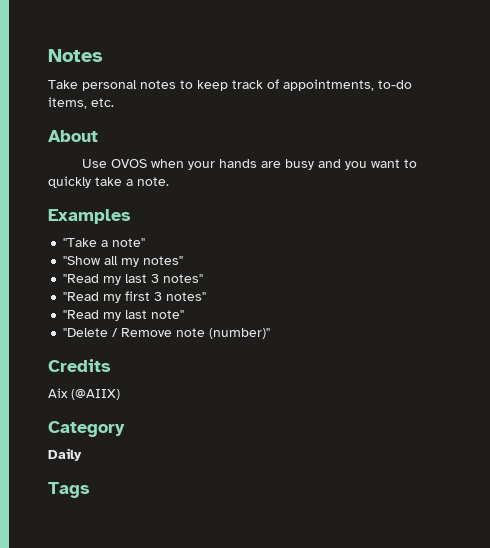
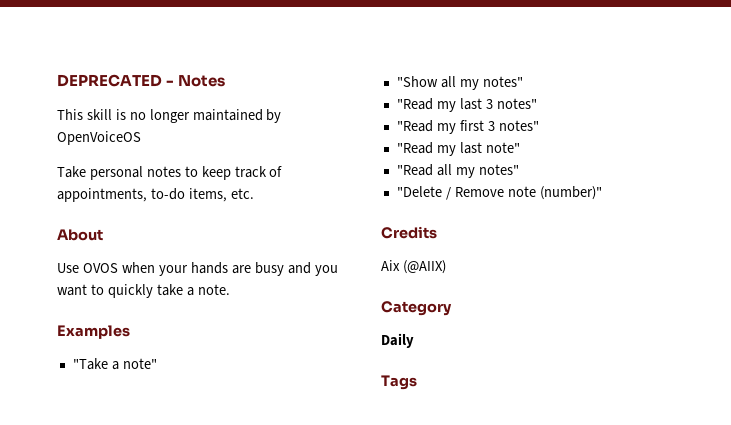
- Notes
+ DEPRECATED - Notes
+ This skill is no longer maintained by OpenVoiceOS
+ "Read all my notes"

